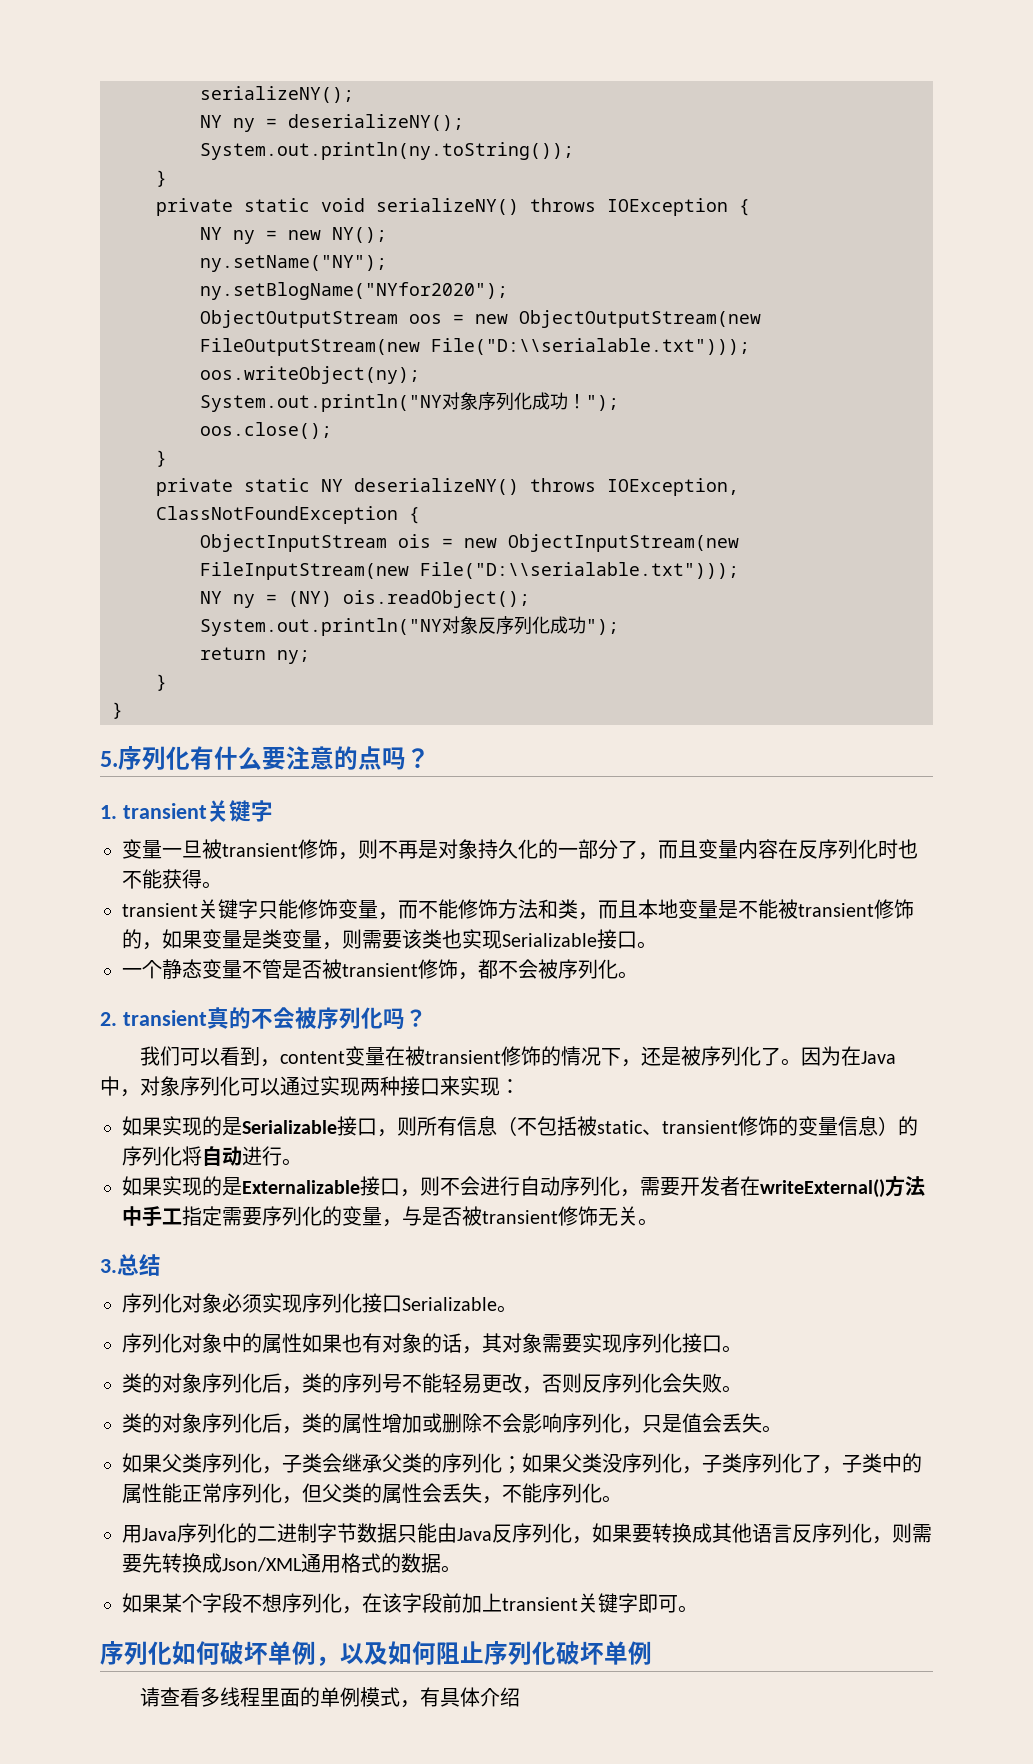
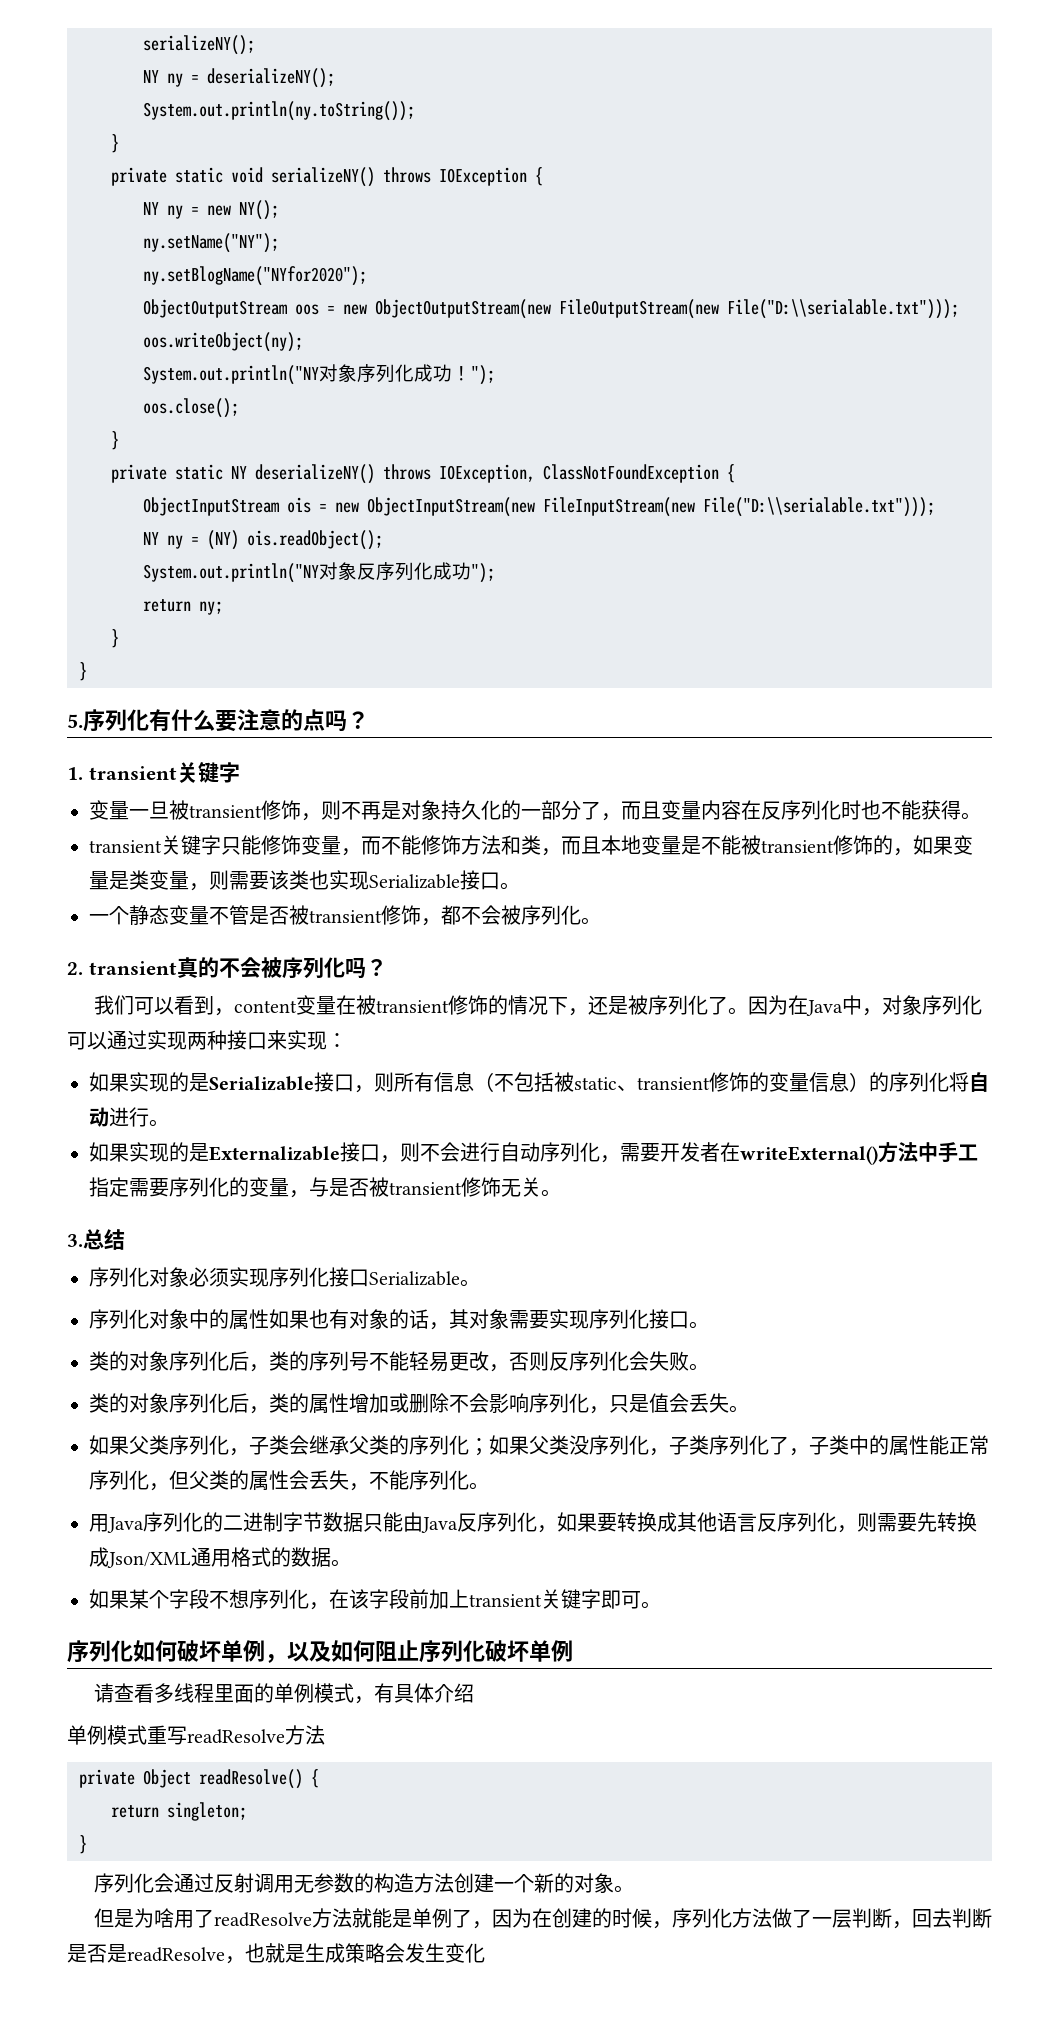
+ 单例模式重写readResolve方法
+ private Object readResolve() {
+ return singleton;
+ }
+ 序列化会通过反射调用无参数的构造方法创建一个新的对象。
+ 但是为啥用了readResolve方法就能是单例了，因为在创建的时候，序列化方法做了一层判断，回去判断是否是readResolve，也就是生成策略会发生变化

